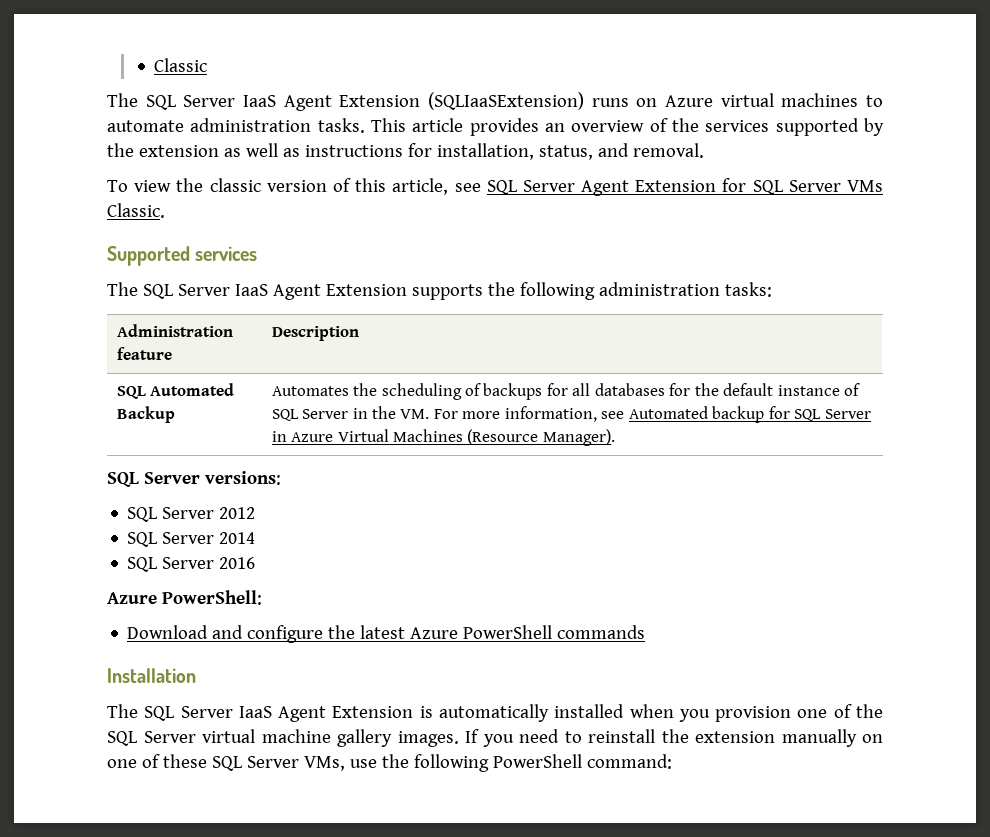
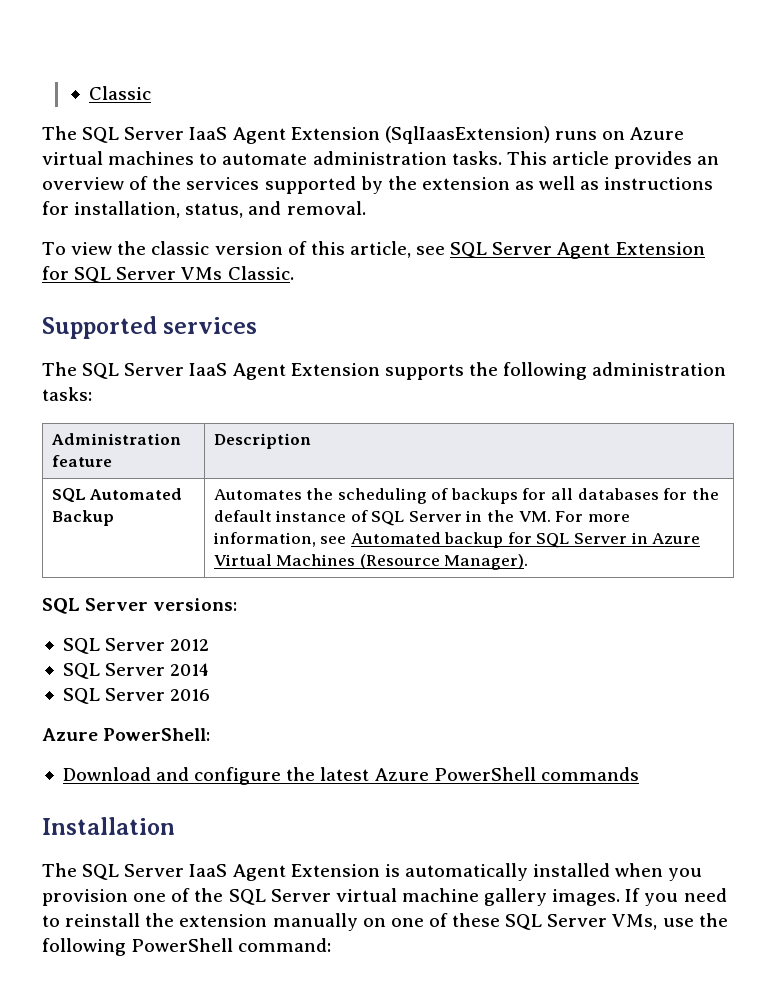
- The SQL Server IaaS Agent Extension (SQLIaaSExtension) runs on Azure virtual machines to automate administration tasks.
+ The SQL Server IaaS Agent Extension (SqlIaasExtension) runs on Azure virtual machines to automate administration tasks.

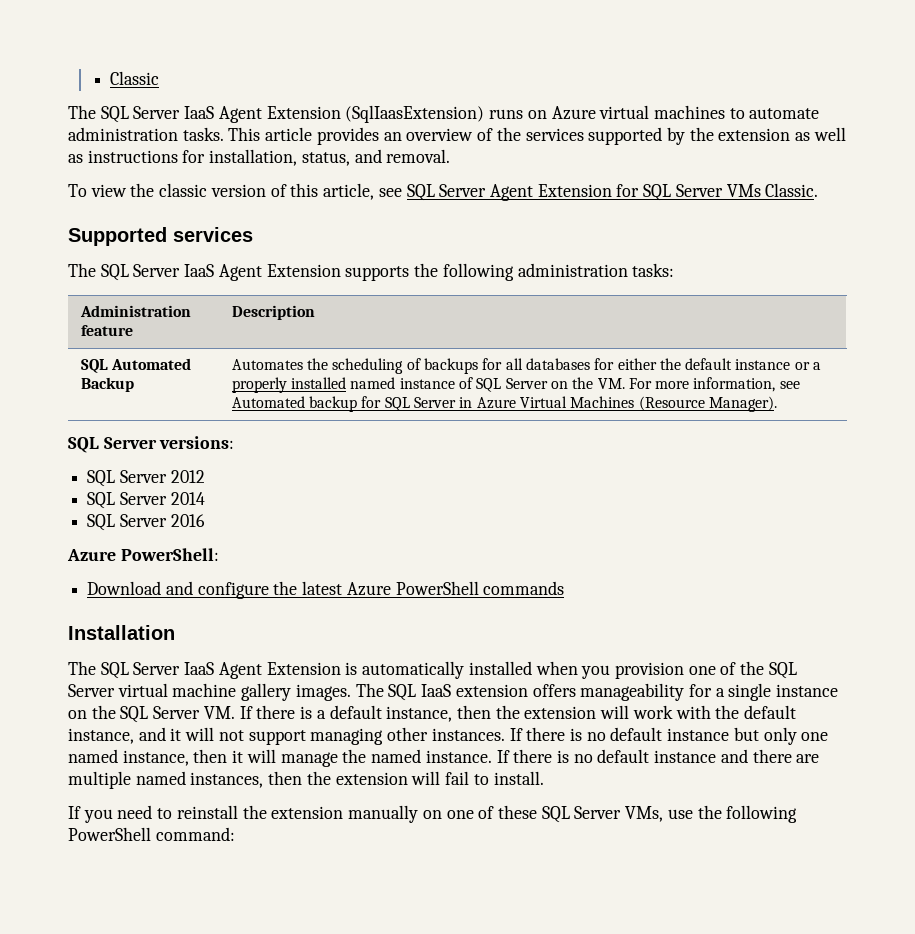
- Automates the scheduling of backups for all databases for the default instance of SQL Server in the VM. For more information, see Automated backup for SQL Server in Azure Virtual Machines (Resource Manager).
+ Automates the scheduling of backups for all databases for either the default instance or a properly installed named instance of SQL Server on the VM. For more information, see Automated backup for SQL Server in Azure Virtual Machines (Resource Manager).
- The SQL Server IaaS Agent Extension is automatically installed when you provision one of the SQL Server virtual machine gallery images. If you need to reinstall the extension manually on one of these SQL Server VMs, use the following PowerShell command:
+ The SQL Server IaaS Agent Extension is automatically installed when you provision one of the SQL Server virtual machine gallery images. The SQL IaaS extension offers manageability for a single instance on the SQL Server VM. If there is a default instance, then the extension will work with the default instance, and it will not support managing other instances. If there is no default instance but only one named instance, then it will manage the named instance. If there is no default instance and there are multiple named instances, then the extension will fail to install.
+ If you need to reinstall the extension manually on one of these SQL Server VMs, use the following PowerShell command:

